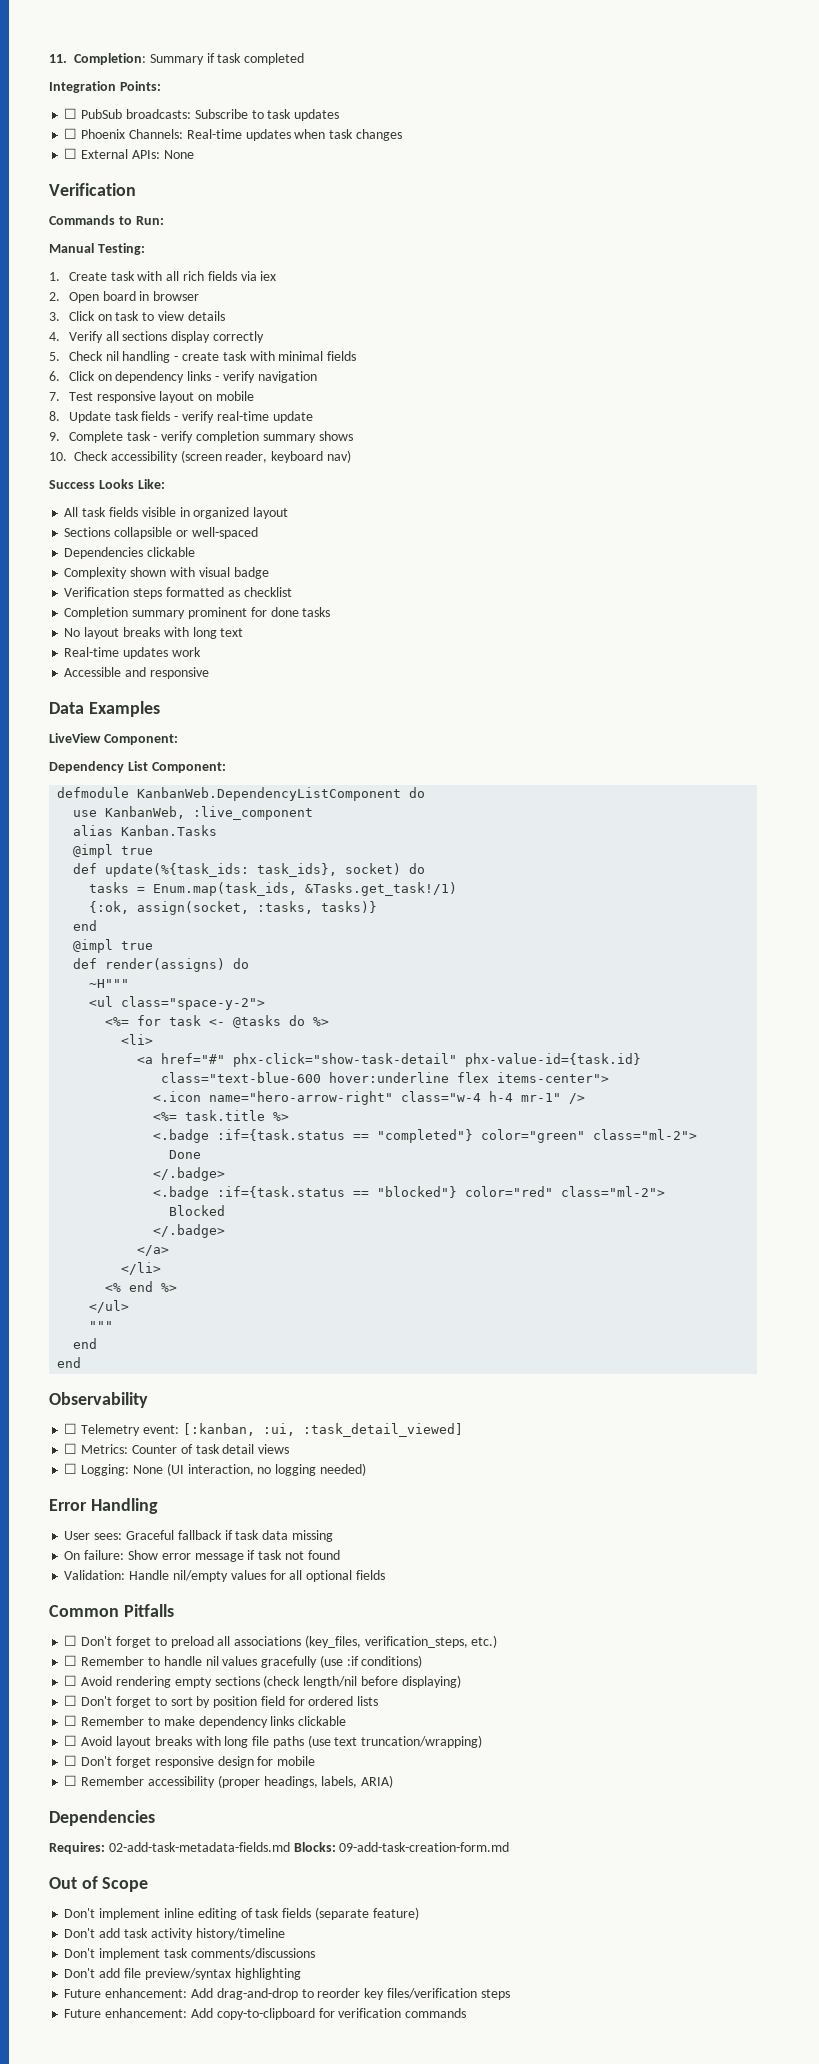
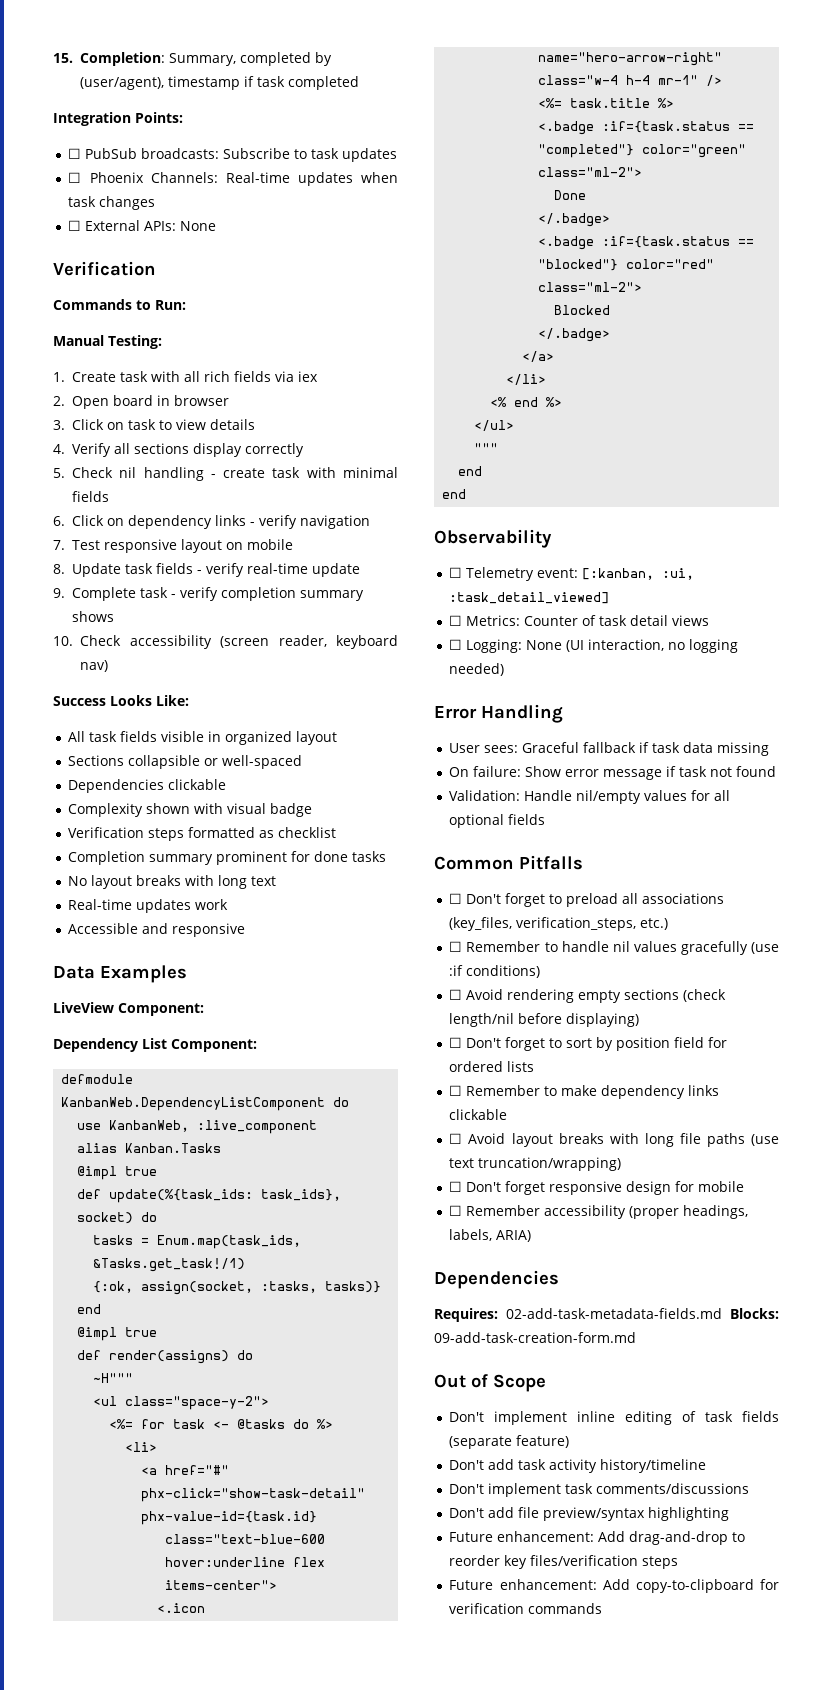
- 11. Completion: Summary if task completed
+ 15. Completion: Summary, completed by (user/agent), timestamp if task completed

